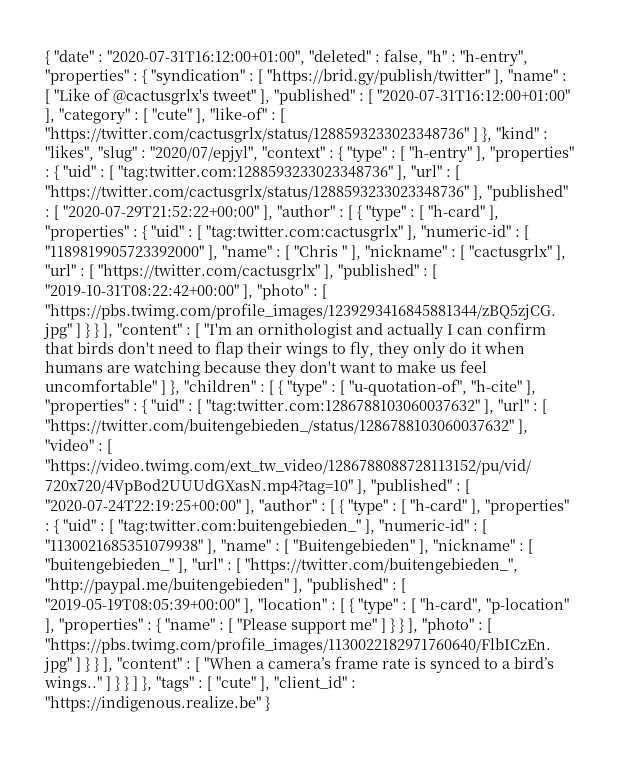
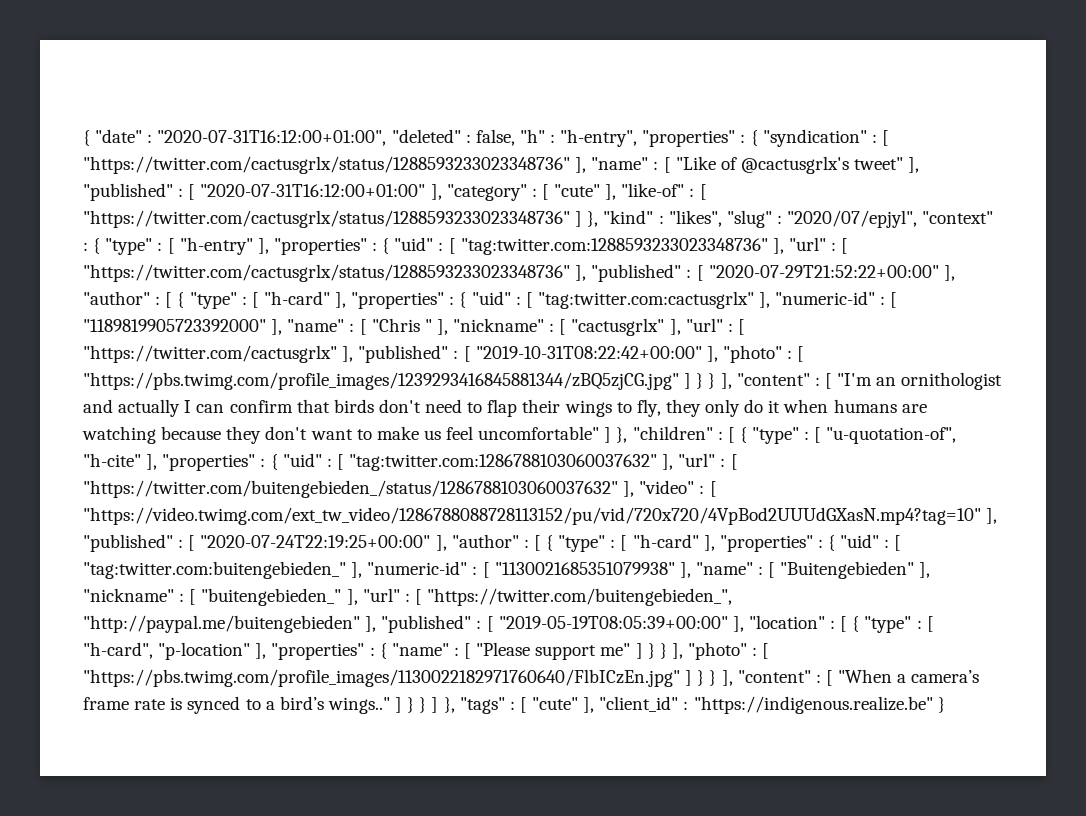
- [ "https://brid.gy/publish/twitter" ], "name" :
+ [ "https://twitter.com/cactusgrlx/status/1288593233023348736" ], "name" :

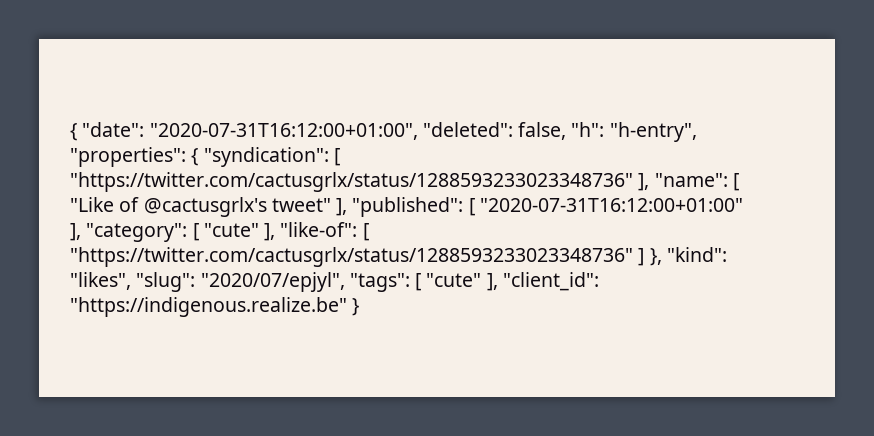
- { "date" : "2020-07-31T16:12:00+01:00", "deleted" : false, "h" : "h-entry", "properties" : { "syndication" : [ "https://twitter.com/cactusgrlx/status/1288593233023348736" ], "name" : [ "Like of @cactusgrlx's tweet" ], "published" : [ "2020-07-31T16:12:00+01:00" ], "category" : [ "cute" ], "like-of" : [ "https://twitter.com/cactusgrlx/status/1288593233023348736" ] }, "kind" : "likes", "slug" : "2020/07/epjyl", "context" : { "type" : [ "h-entry" ], "properties" : { "uid" : [ "tag:twitter.com:1288593233023348736" ], "url" : [ "https://twitter.com/cactusgrlx/status/1288593233023348736" ], "published" : [ "2020-07-29T21:52:22+00:00" ], "author" : [ { "type" : [ "h-card" ], "properties" : { "uid" : [ "tag:twitter.com:cactusgrlx" ], "numeric-id" : [ "1189819905723392000" ], "name" : [ "Chris " ], "nickname" : [ "cactusgrlx" ], "url" : [ "https://twitter.com/cactusgrlx" ], "published" : [ "2019-10-31T08:22:42+00:00" ], "photo" : [ "https://pbs.twimg.com/profile_images/1239293416845881344/zBQ5zjCG.jpg" ] } } ], "content" : [ "I'm an ornithologist and actually I can confirm that birds don't need to flap their wings to fly, they only do it when humans are watching because they don't want to make us feel uncomfortable" ] }, "children" : [ { "type" : [ "u-quotation-of", "h-cite" ], "properties" : { "uid" : [ "tag:twitter.com:1286788103060037632" ], "url" : [ "https://twitter.com/buitengebieden_/status/1286788103060037632" ], "video" : [ "https://video.twimg.com/ext_tw_video/1286788088728113152/pu/vid/720x720/4VpBod2UUUdGXasN.mp4?tag=10" ], "published" : [ "2020-07-24T22:19:25+00:00" ], "author" : [ { "type" : [ "h-card" ], "properties" : { "uid" : [ "tag:twitter.com:buitengebieden_" ], "numeric-id" : [ "1130021685351079938" ], "name" : [ "Buitengebieden" ], "nickname" : [ "buitengebieden_" ], "url" : [ "https://twitter.com/buitengebieden_", "http://paypal.me/buitengebieden" ], "published" : [ "2019-05-19T08:05:39+00:00" ], "location" : [ { "type" : [ "h-card", "p-location" ], "properties" : { "name" : [ "Please support me" ] } } ], "photo" : [ "https://pbs.twimg.com/profile_images/1130022182971760640/FlbICzEn.jpg" ] } } ], "content" : [ "When a camera’s frame rate is synced to a bird’s wings.." ] } } ] }, "tags" : [ "cute" ], "client_id" : "https://indigenous.realize.be" }
+ { "date": "2020-07-31T16:12:00+01:00", "deleted": false, "h": "h-entry", "properties": { "syndication": [ "https://twitter.com/cactusgrlx/status/1288593233023348736" ], "name": [ "Like of @cactusgrlx's tweet" ], "published": [ "2020-07-31T16:12:00+01:00" ], "category": [ "cute" ], "like-of": [ "https://twitter.com/cactusgrlx/status/1288593233023348736" ] }, "kind": "likes", "slug": "2020/07/epjyl", "tags": [ "cute" ], "client_id": "https://indigenous.realize.be" }

